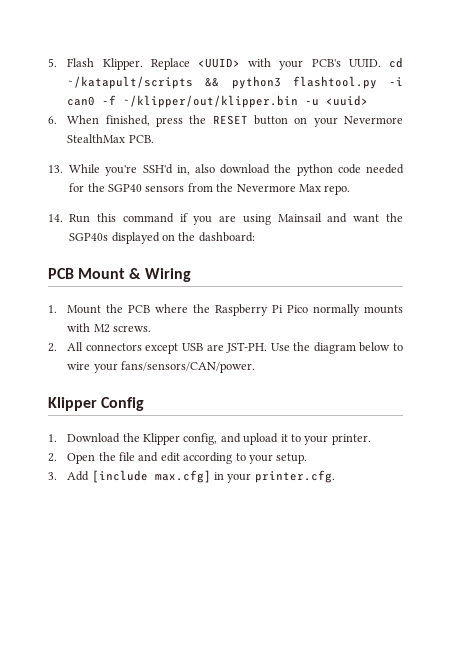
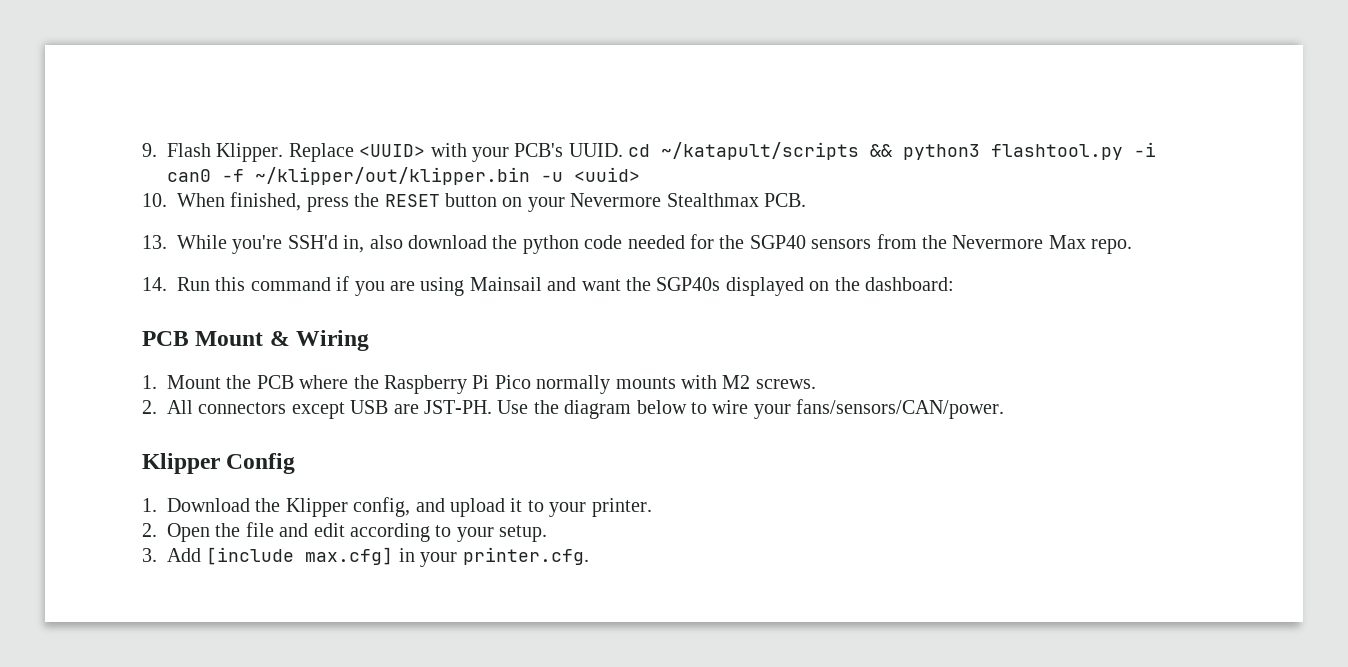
- 5. Flash Klipper.
+ 9. Flash Klipper.
- 6. When finished, press the RESET button on your Nevermore StealthMax PCB.
+ 10. When finished, press the RESET button on your Nevermore Stealthmax PCB.

